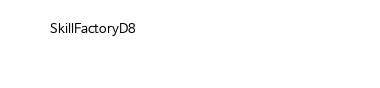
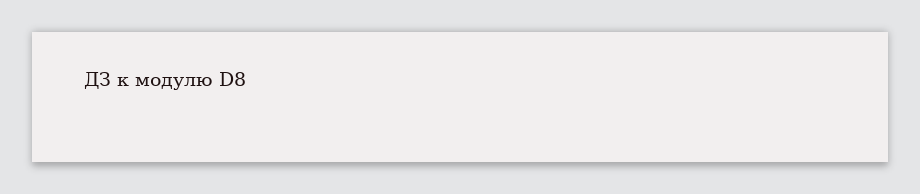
- SkillFactoryD8
+ ДЗ к модулю D8

